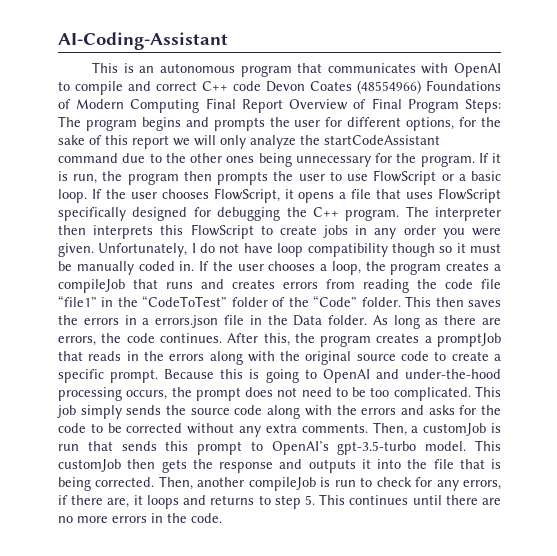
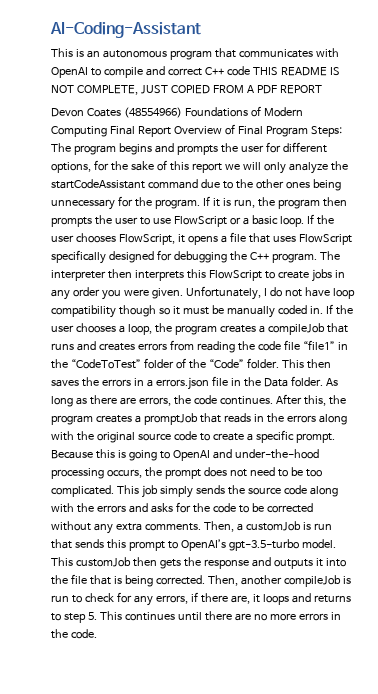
- This is an autonomous program that communicates with OpenAI to compile and correct C++ code Devon Coates (48554966) Foundations of Modern Computing Final Report Overview of Final Program Steps:
+ This is an autonomous program that communicates with OpenAI to compile and correct C++ code THIS README IS NOT COMPLETE, JUST COPIED FROM A PDF REPORT
+ Devon Coates (48554966) Foundations of Modern Computing Final Report Overview of Final Program Steps:

